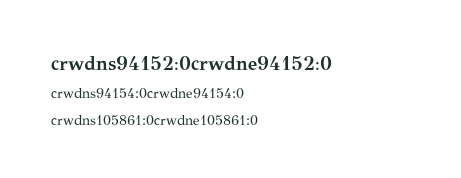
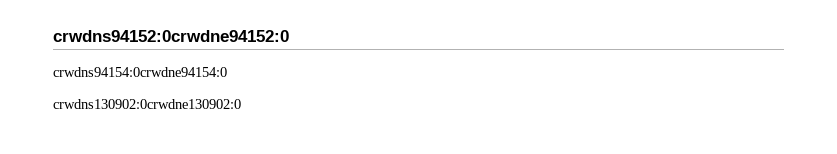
- crwdns105861:0crwdne105861:0
+ crwdns130902:0crwdne130902:0

